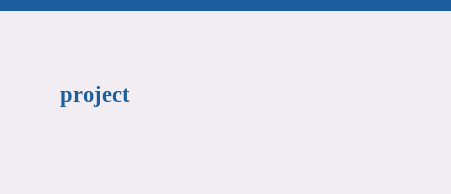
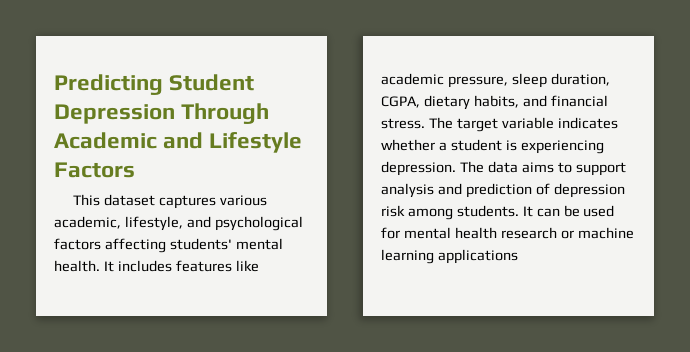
- project
+ Predicting Student Depression Through Academic and Lifestyle Factors
+ This dataset captures various academic, lifestyle, and psychological factors affecting students' mental health. It includes features like academic pressure, sleep duration, CGPA, dietary habits, and financial stress. The target variable indicates whether a student is experiencing depression. The data aims to support analysis and prediction of depression risk among students. It can be used for mental health research or machine learning applications

